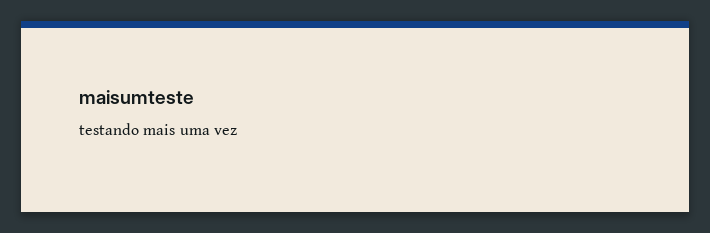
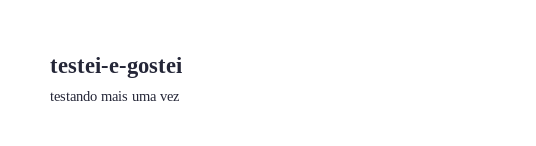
- maisumteste
+ testei-e-gostei

